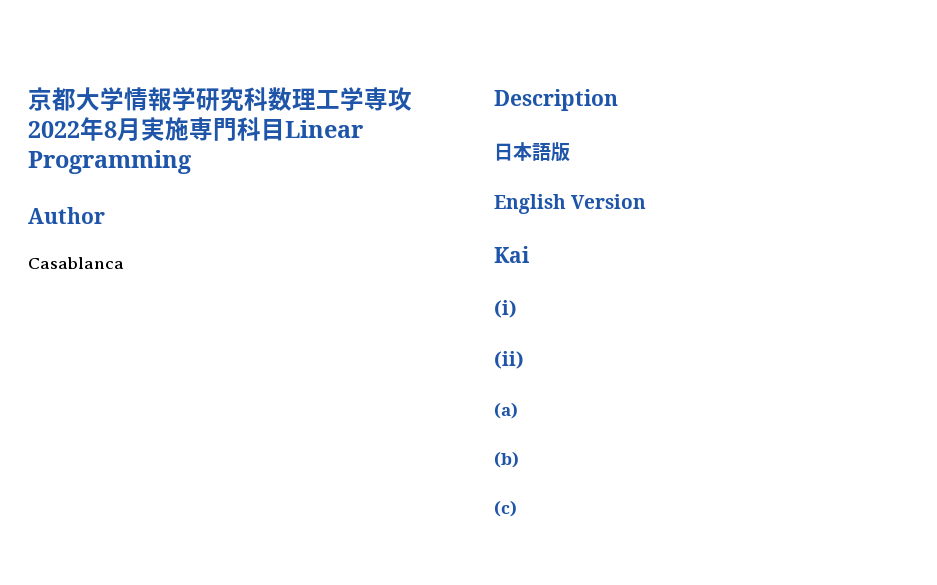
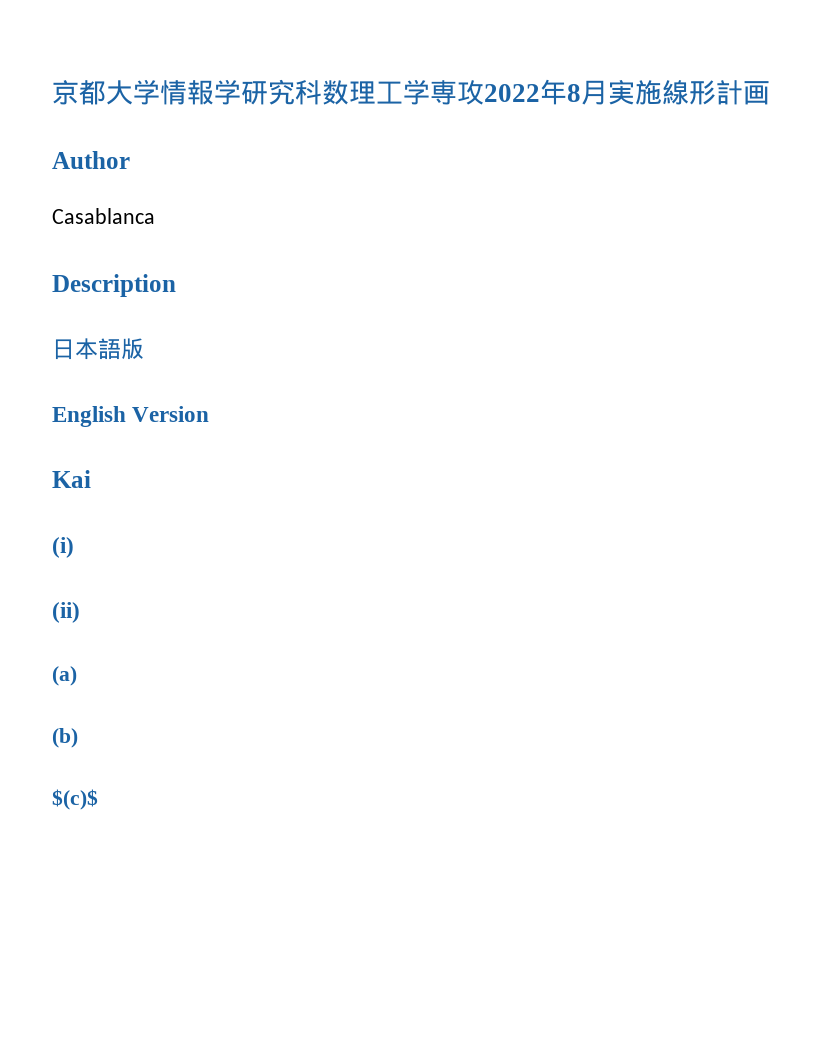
- 京都大学情報学研究科数理工学専攻2022年8月実施専門科目Linear Programming
+ 京都大学情報学研究科数理工学専攻2022年8月実施線形計画
- (c)
+ $(c)$

